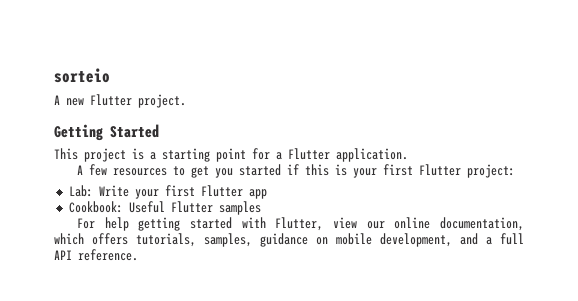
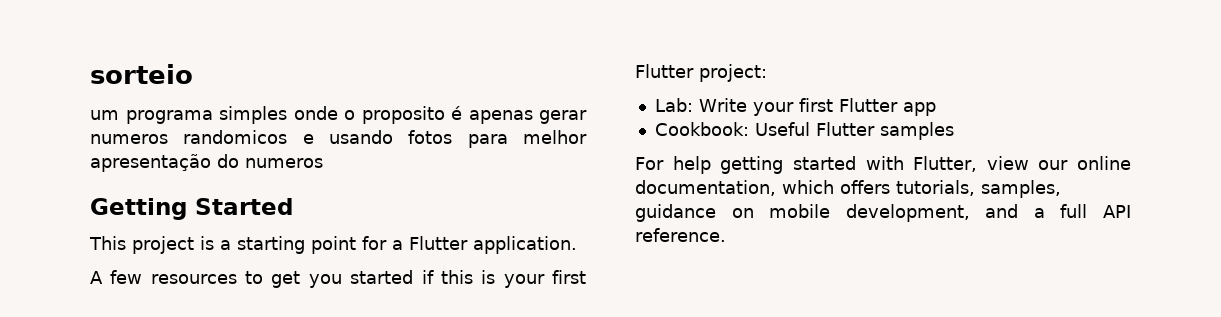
- A new Flutter project.
+ um programa simples onde o proposito é apenas gerar numeros randomicos e usando fotos para melhor apresentação do numeros

